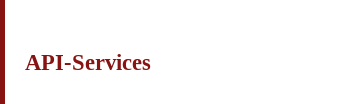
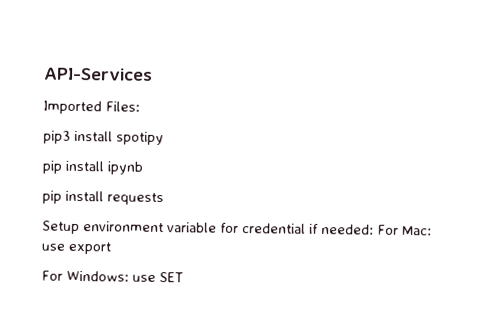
+ Imported Files:
+ pip3 install spotipy
+ pip install ipynb
+ pip install requests
+ Setup environment variable for credential if needed: For Mac: use export
+ For Windows: use SET

